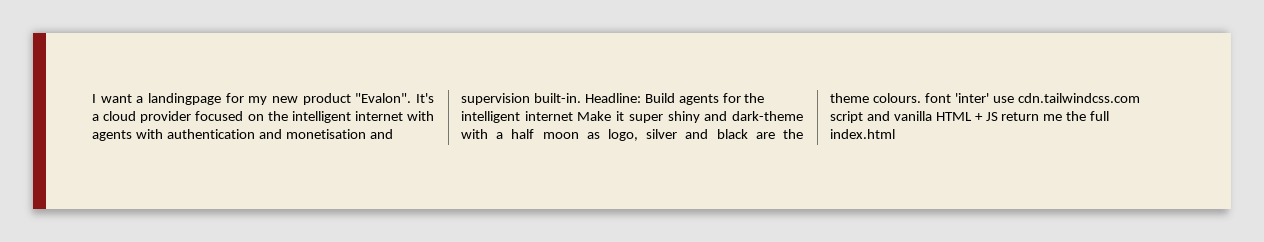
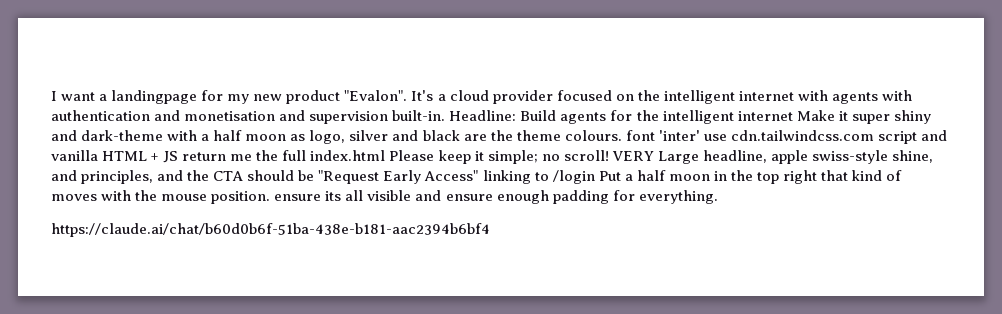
- Headline: Build agents for the intelligent internet Make it super shiny and dark-theme with a half moon as logo, silver and black are the theme colours. font 'inter' use cdn.tailwindcss.com script and vanilla HTML + JS return me the full index.html
+ Headline: Build agents for the intelligent internet Make it super shiny and dark-theme with a half moon as logo, silver and black are the theme colours. font 'inter' use cdn.tailwindcss.com script and vanilla HTML + JS return me the full index.html Please keep it simple; no scroll! VERY Large headline, apple swiss-style shine, and principles, and the CTA should be "Request Early Access" linking to /login Put a half moon in the top right that kind of moves with the mouse position. ensure its all visible and ensure enough padding for everything.
+ https://claude.ai/chat/b60d0b6f-51ba-438e-b181-aac2394b6bf4

